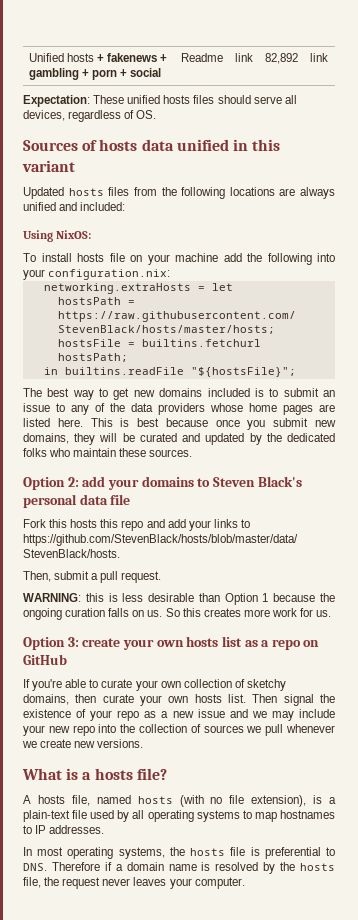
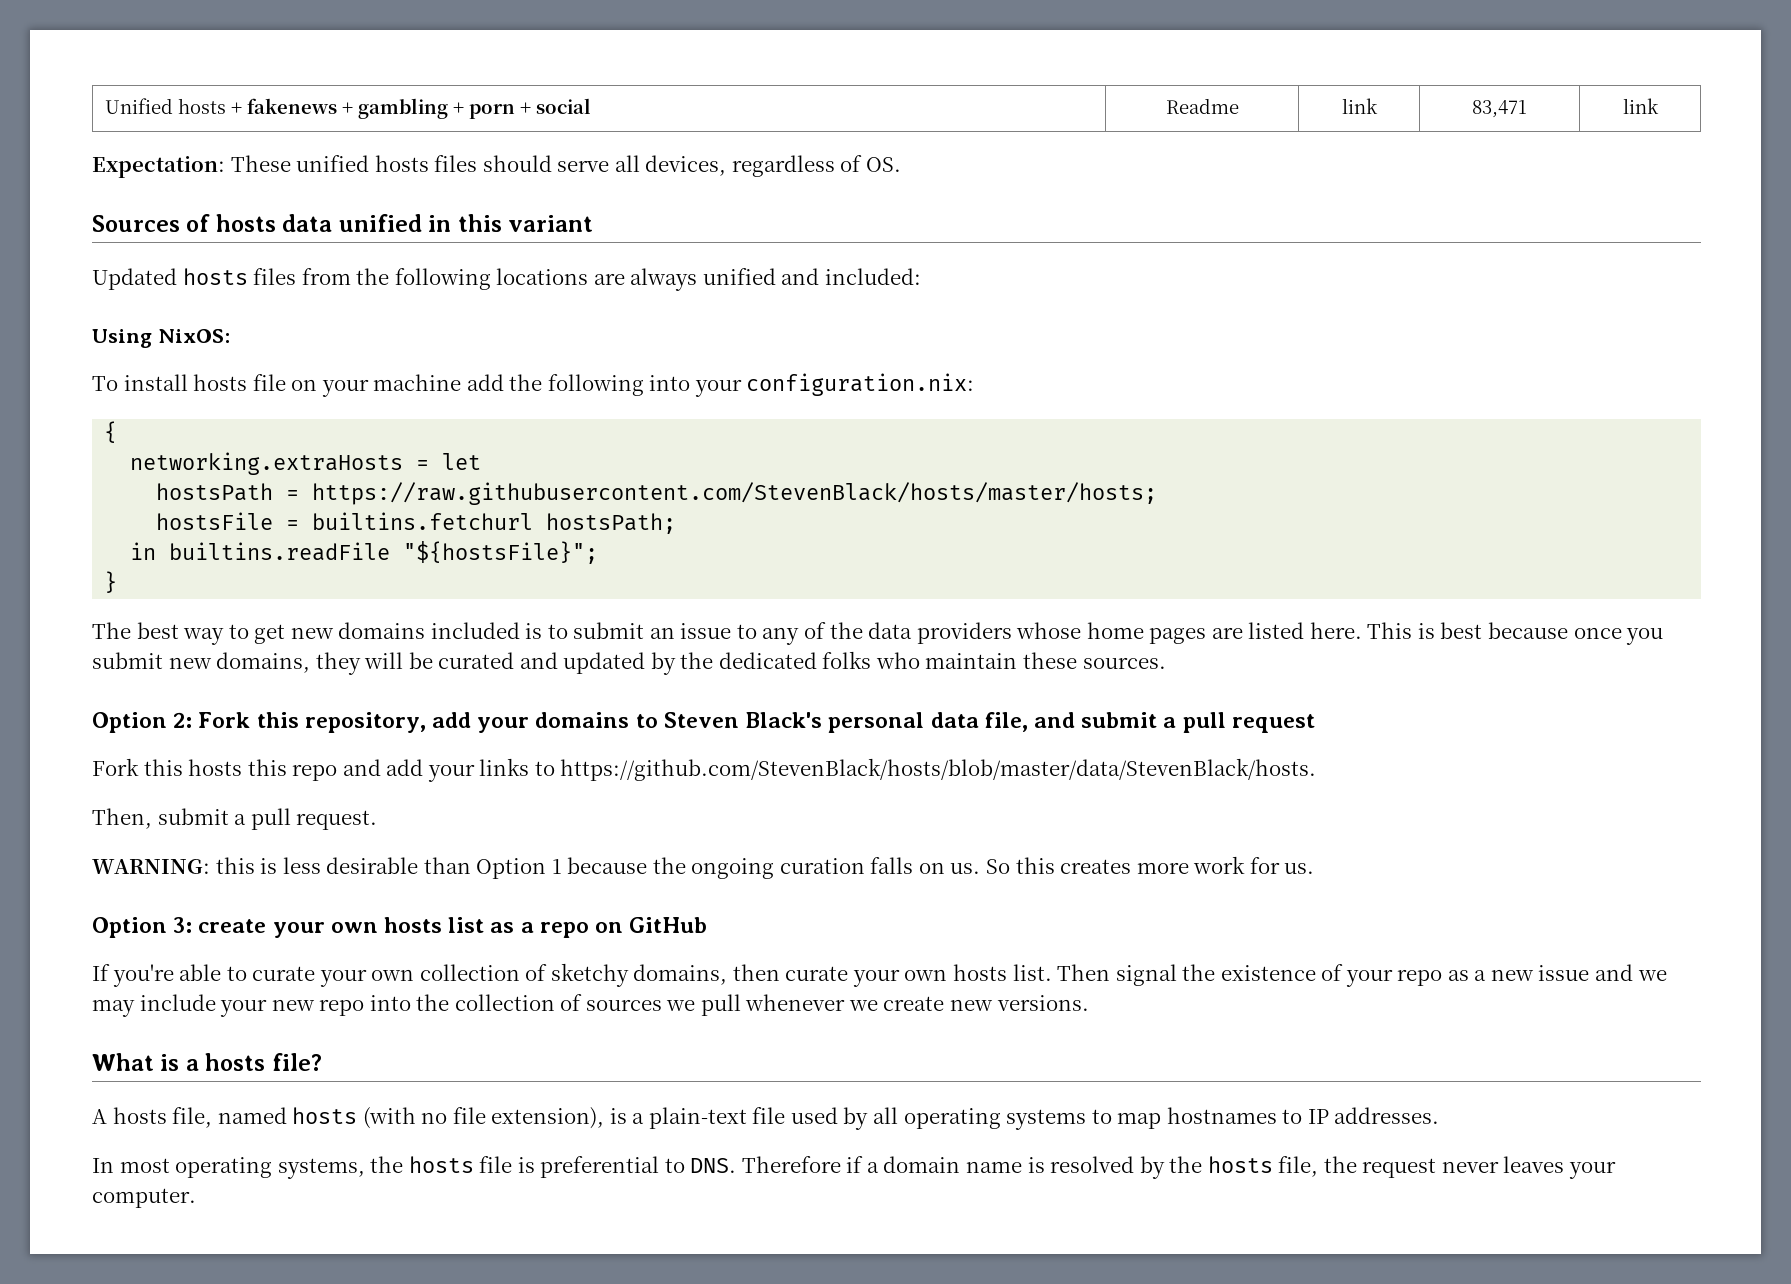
- Unified hosts + fakenews + gambling + porn + social | Readme | link | 82,892 | link
+ Unified hosts + fakenews + gambling + porn + social | Readme | link | 83,471 | link
+ {
+ }
- Option 2: add your domains to Steven Black's personal data file
+ Option 2: Fork this repository, add your domains to Steven Black's personal data file, and submit a pull request

